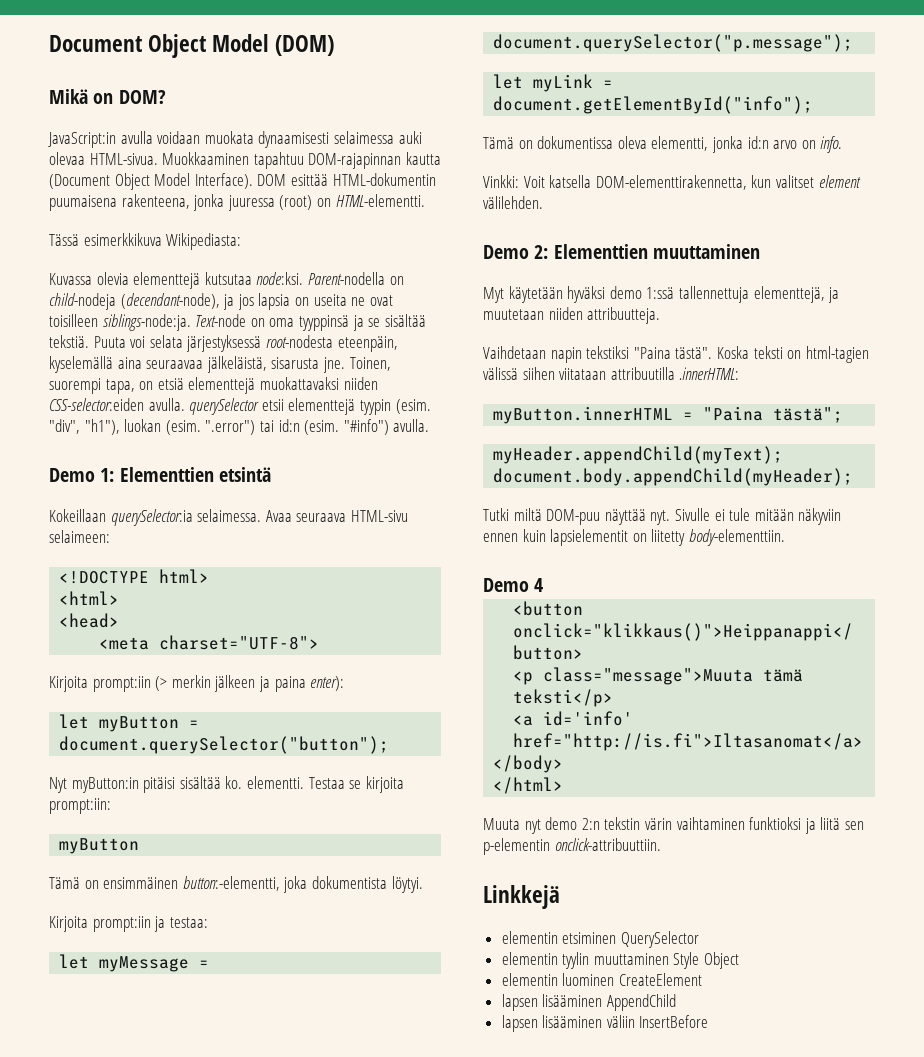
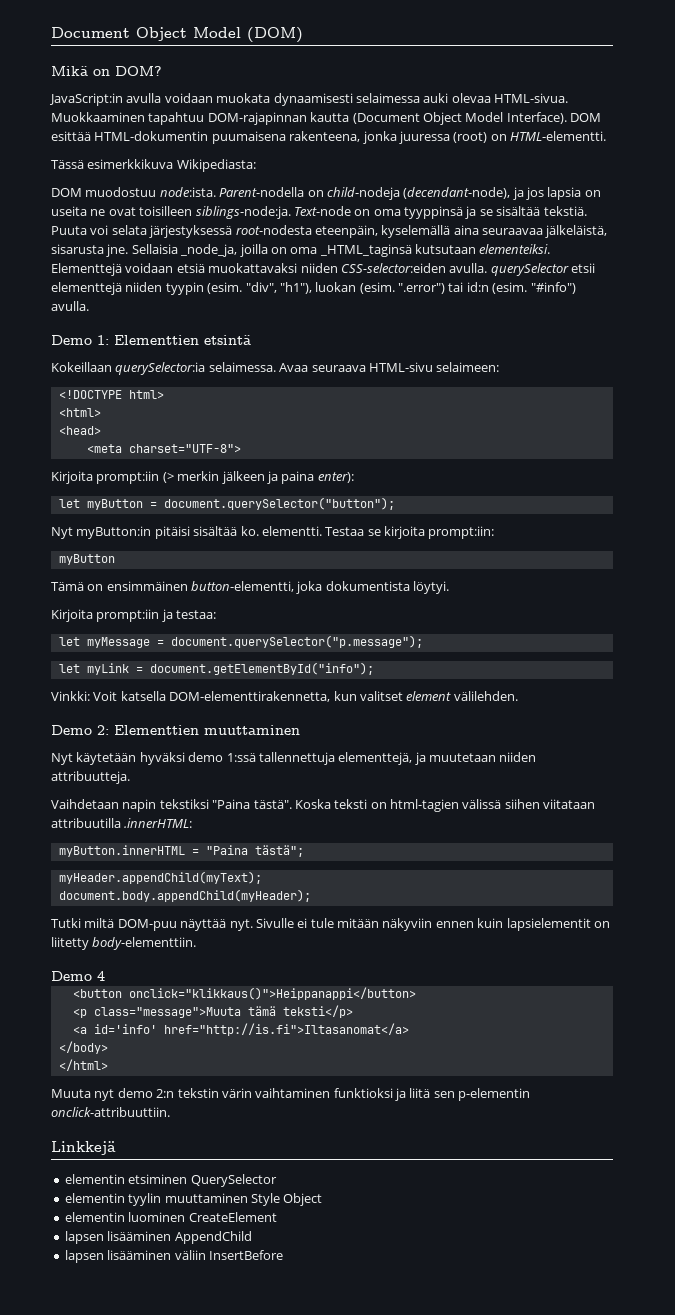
- Kuvassa olevia elementtejä kutsutaa node:ksi.
+ DOM muodostuu node:ista.
- Toinen, suorempi tapa, on etsiä elementtejä muokattavaksi niiden CSS-selector:eiden avulla. querySelector etsii elementtejä tyypin (esim.
+ Sellaisia _node_ja, joilla on oma _HTML_taginsä kutsutaan elementeiksi. Elementtejä voidaan etsiä muokattavaksi niiden CSS-selector:eiden avulla. querySelector etsii elementtejä niiden tyypin (esim.
- Tämä on ensimmäinen button:-elementti, joka dokumentista löytyi.
+ Tämä on ensimmäinen button-elementti, joka dokumentista löytyi.
- Tämä on dokumentissa oleva elementti, jonka id:n arvo on info.
- Myt käytetään hyväksi demo 1:ssä tallennettuja elementtejä, ja muutetaan niiden attribuutteja.
+ Nyt käytetään hyväksi demo 1:ssä tallennettuja elementtejä, ja muutetaan niiden attribuutteja.

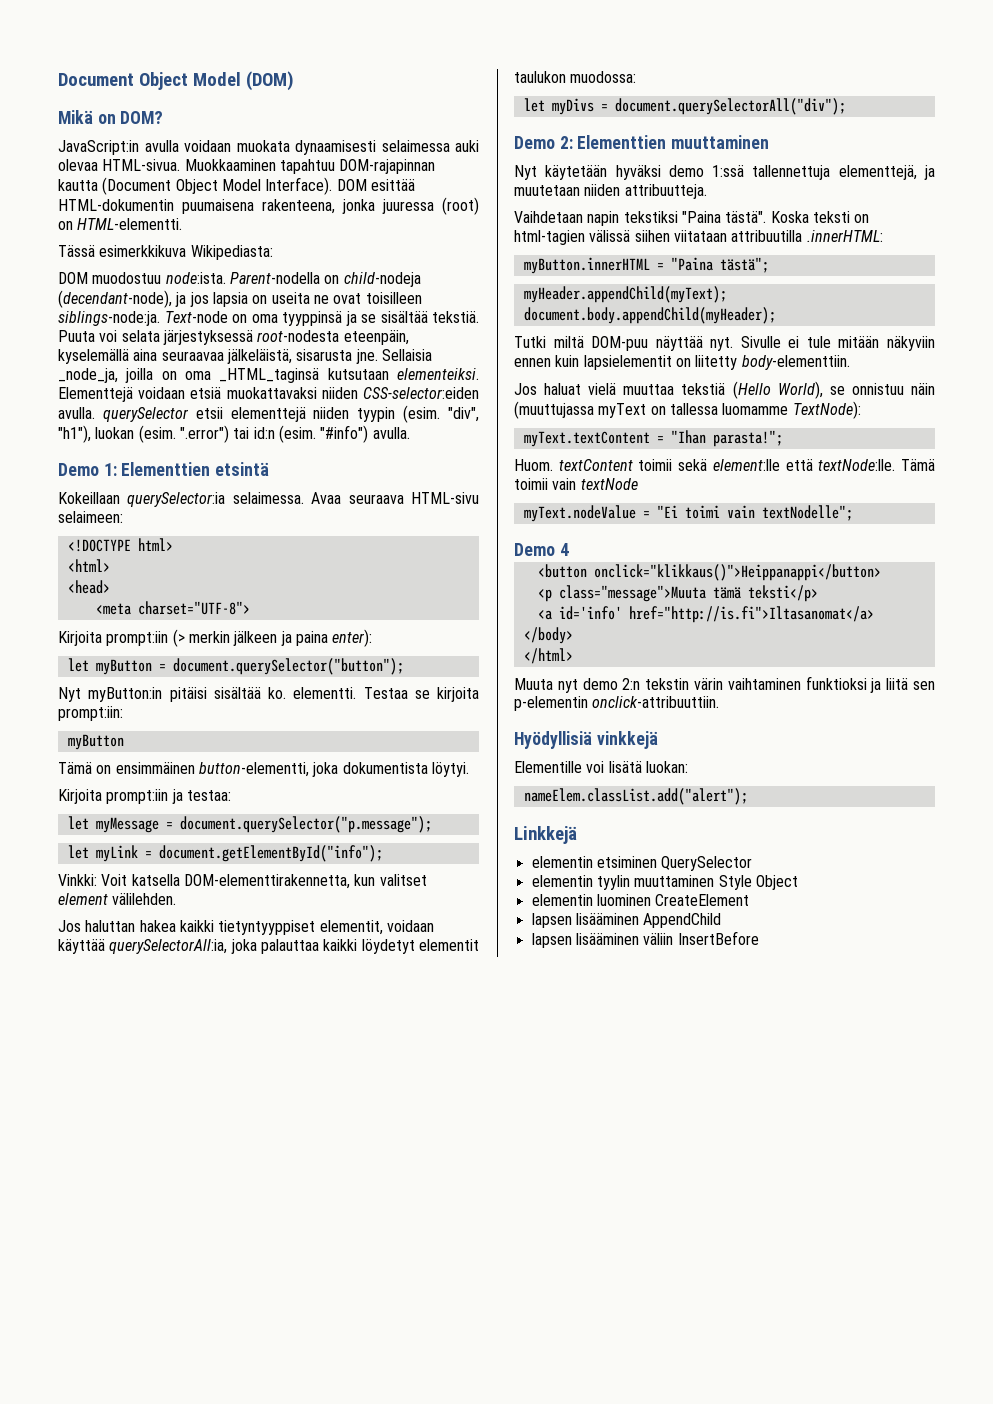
+ Jos haluttan hakea kaikki tietyntyyppiset elementit, voidaan käyttää querySelectorAll:ia, joka palauttaa kaikki löydetyt elementit taulukon muodossa:
+ let myDivs = document.querySelectorAll("div");
+ Jos haluat vielä muuttaa tekstiä (Hello World), se onnistuu näin (muuttujassa myText on tallessa luomamme TextNode):
+ myText.textContent = "Ihan parasta!";
+ Huom. textContent toimii sekä element:lle että textNode:lle. Tämä toimii vain textNode
+ myText.nodeValue = "Ei toimi vain textNodelle";
+ Hyödyllisiä vinkkejä
+ Elementille voi lisätä luokan:
+ nameElem.classList.add("alert");

